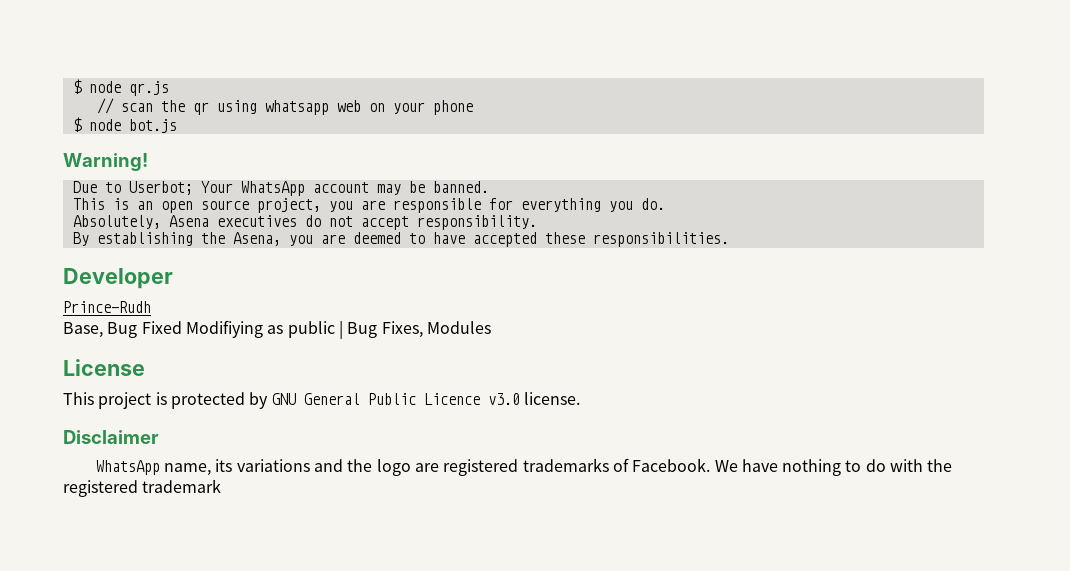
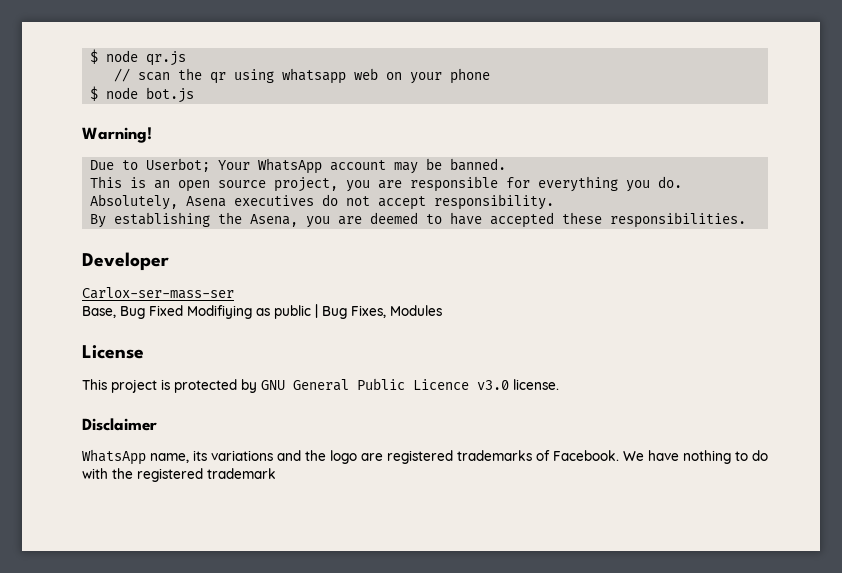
- Prince-Rudh
+ Carlox-ser-mass-ser

